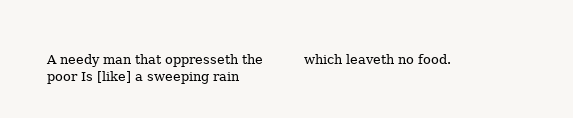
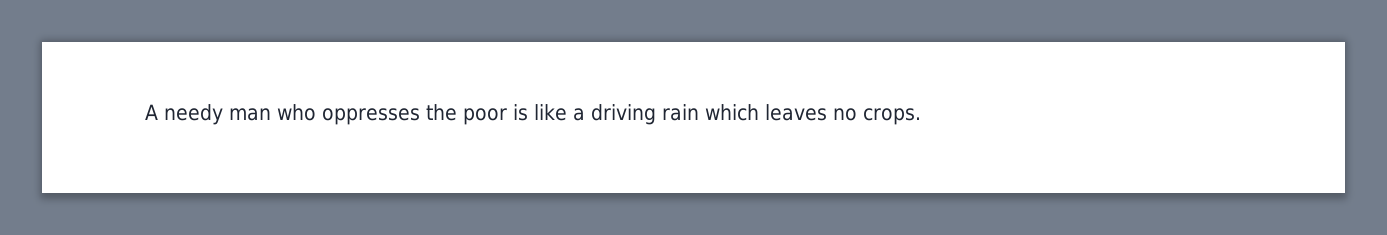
- A needy man that oppresseth the poor Is [like] a sweeping rain which leaveth no food.
+ A needy man who oppresses the poor is like a driving rain which leaves no crops.

